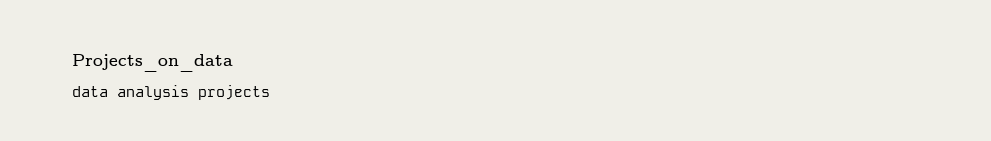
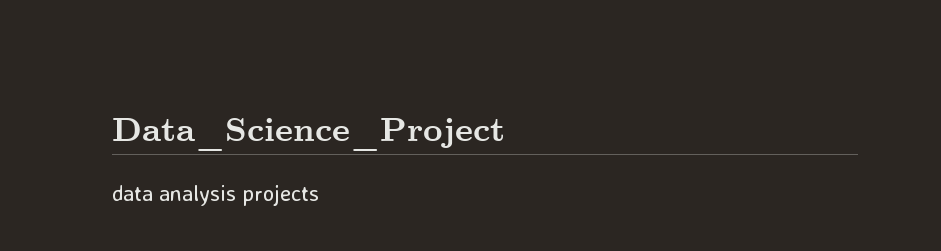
- Projects_on_data
+ Data_Science_Project

